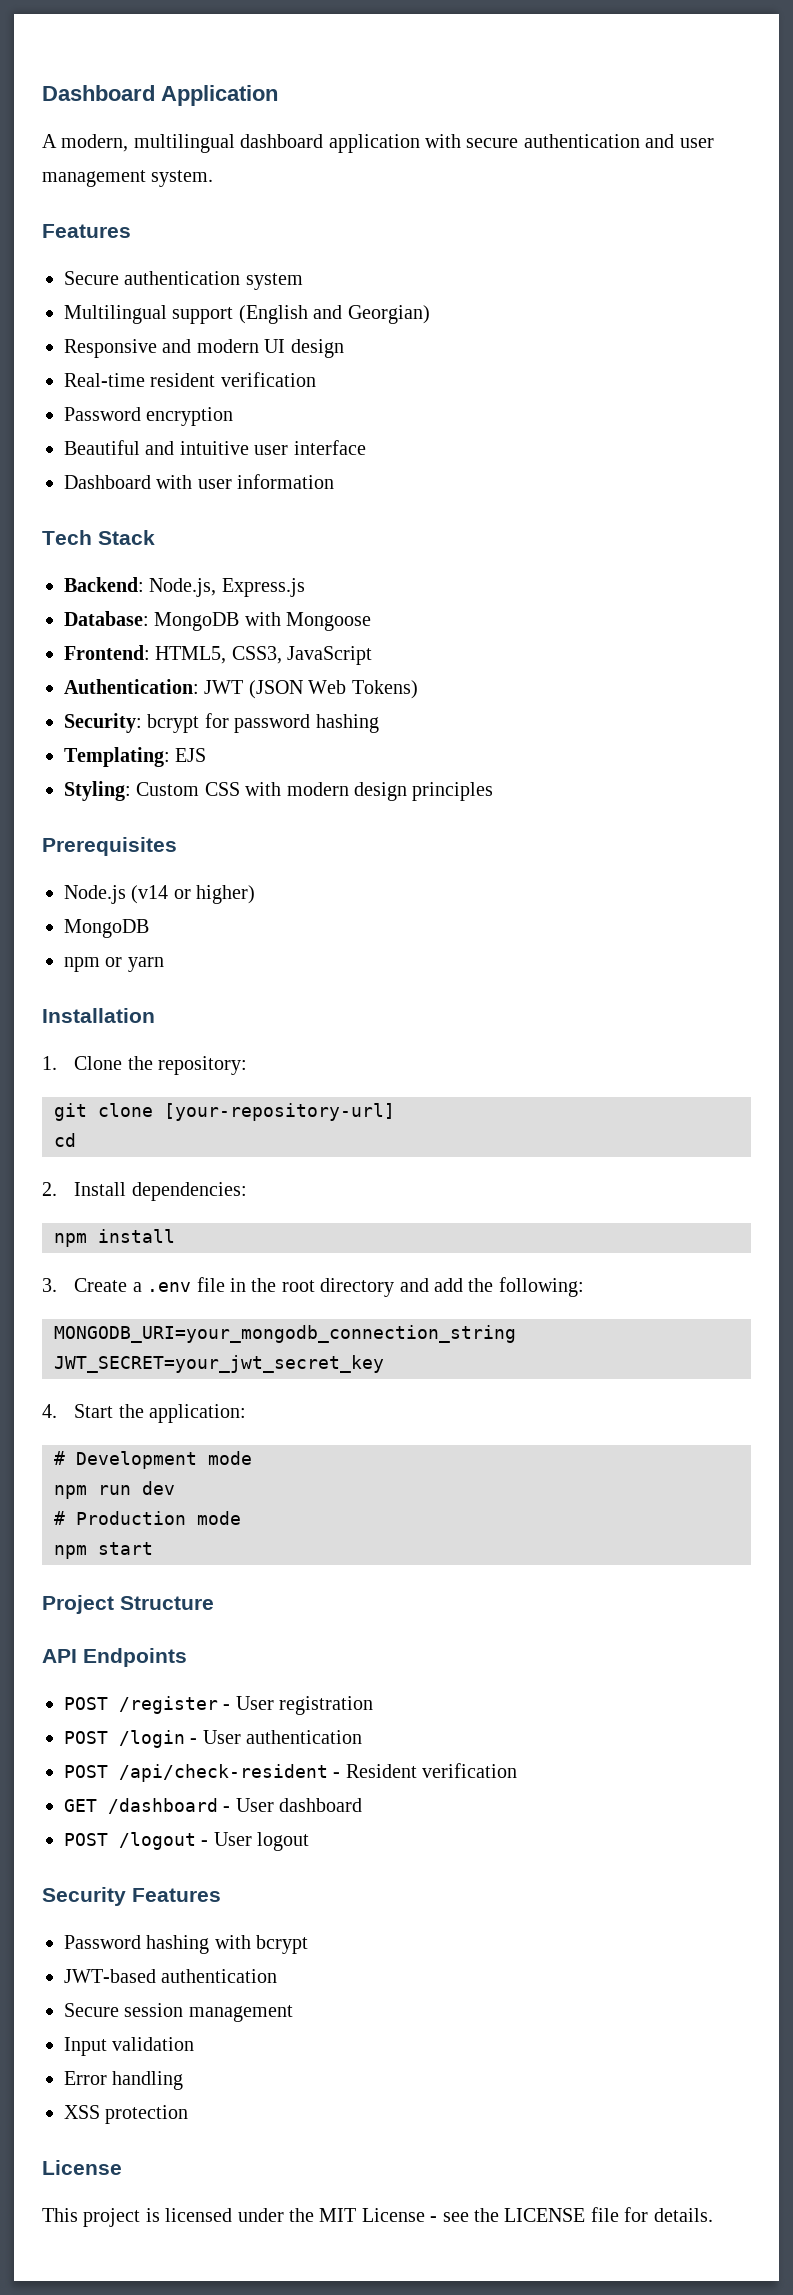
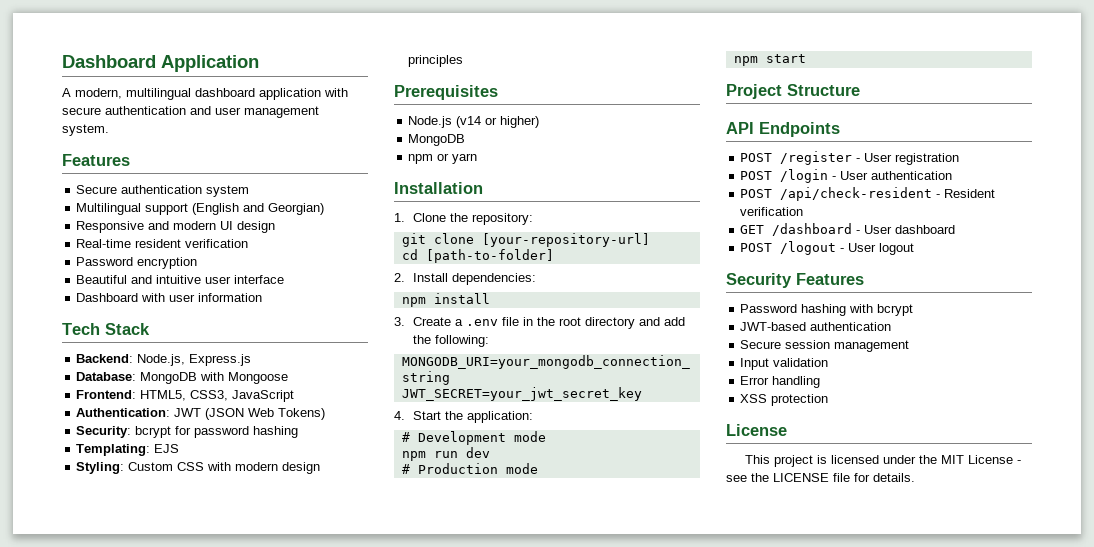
- cd
+ cd [path-to-folder]

